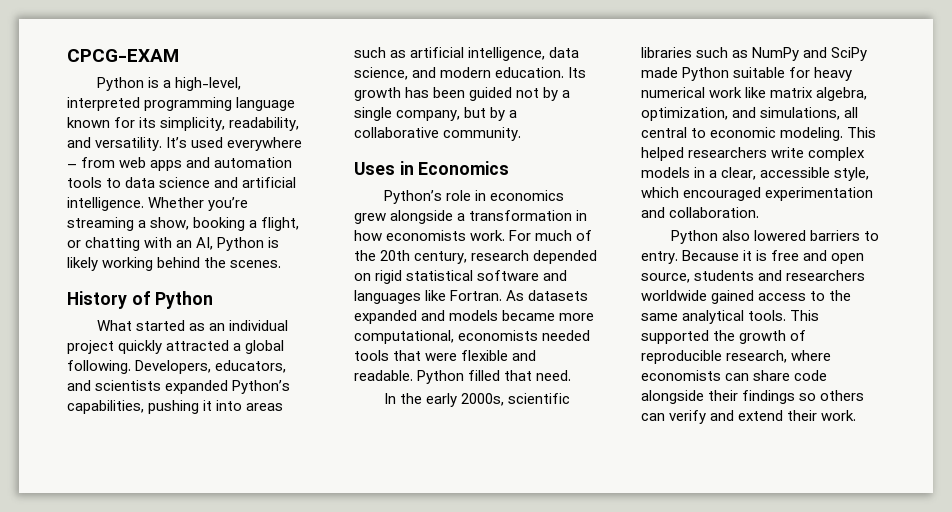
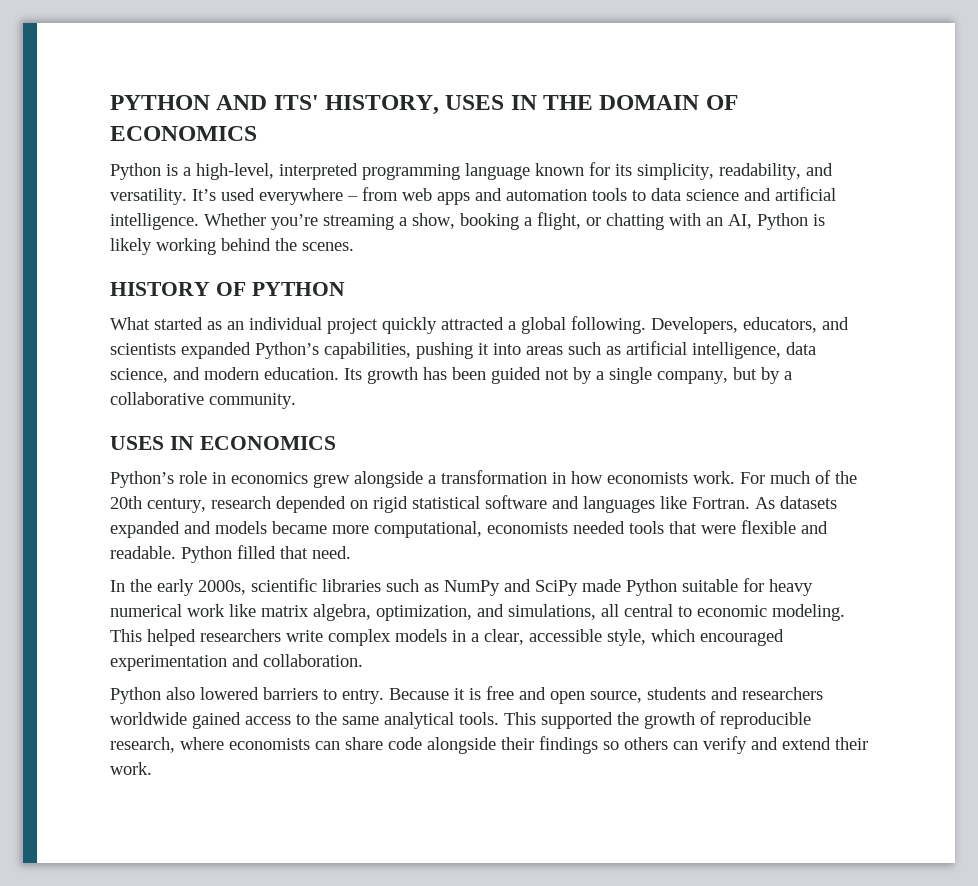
- CPCG-EXAM
+ PYTHON AND ITS' HISTORY, USES IN THE DOMAIN OF ECONOMICS
- History of Python
+ HISTORY OF PYTHON
- Uses in Economics
+ USES IN ECONOMICS

